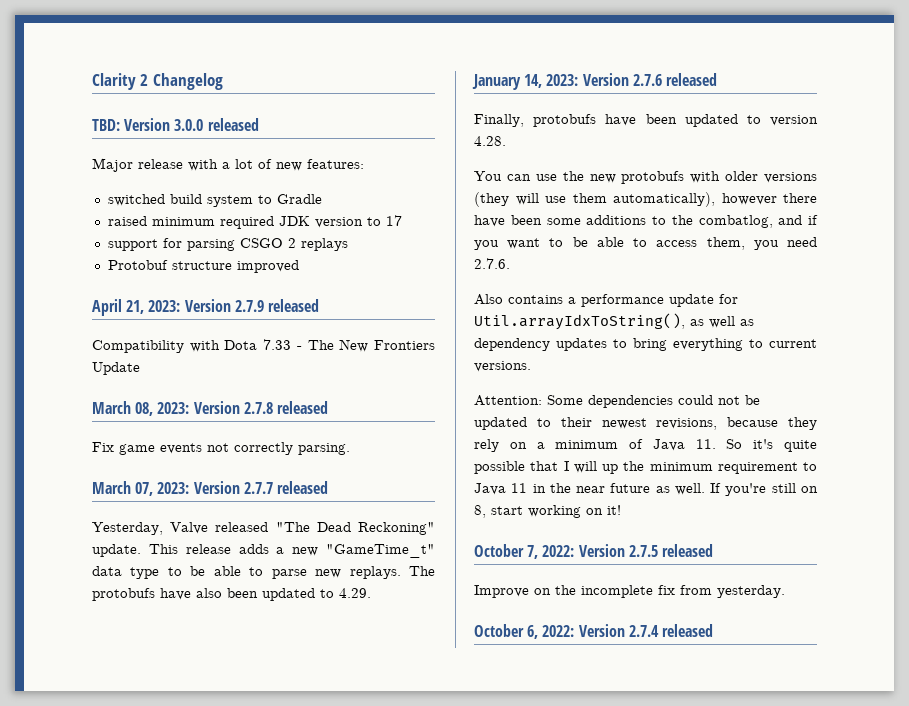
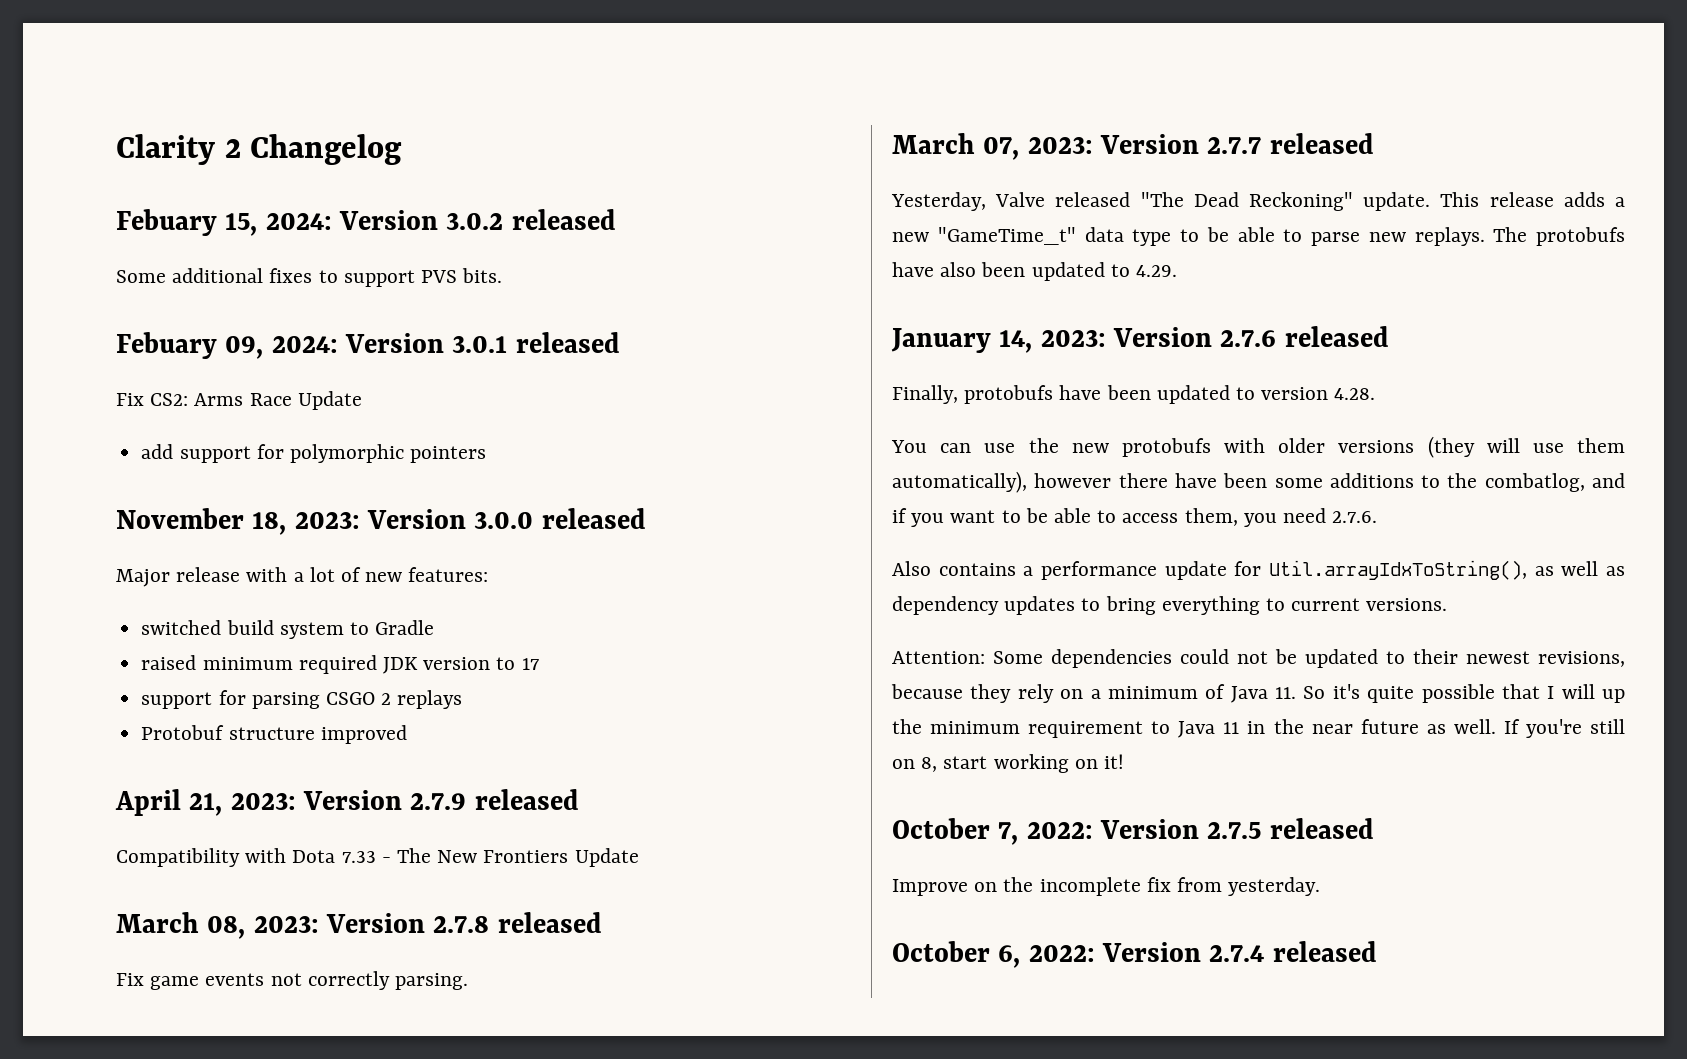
- TBD: Version 3.0.0 released
+ Febuary 15, 2024: Version 3.0.2 released
+ Some additional fixes to support PVS bits.
+ Febuary 09, 2024: Version 3.0.1 released
+ Fix CS2: Arms Race Update
+ add support for polymorphic pointers
+ November 18, 2023: Version 3.0.0 released

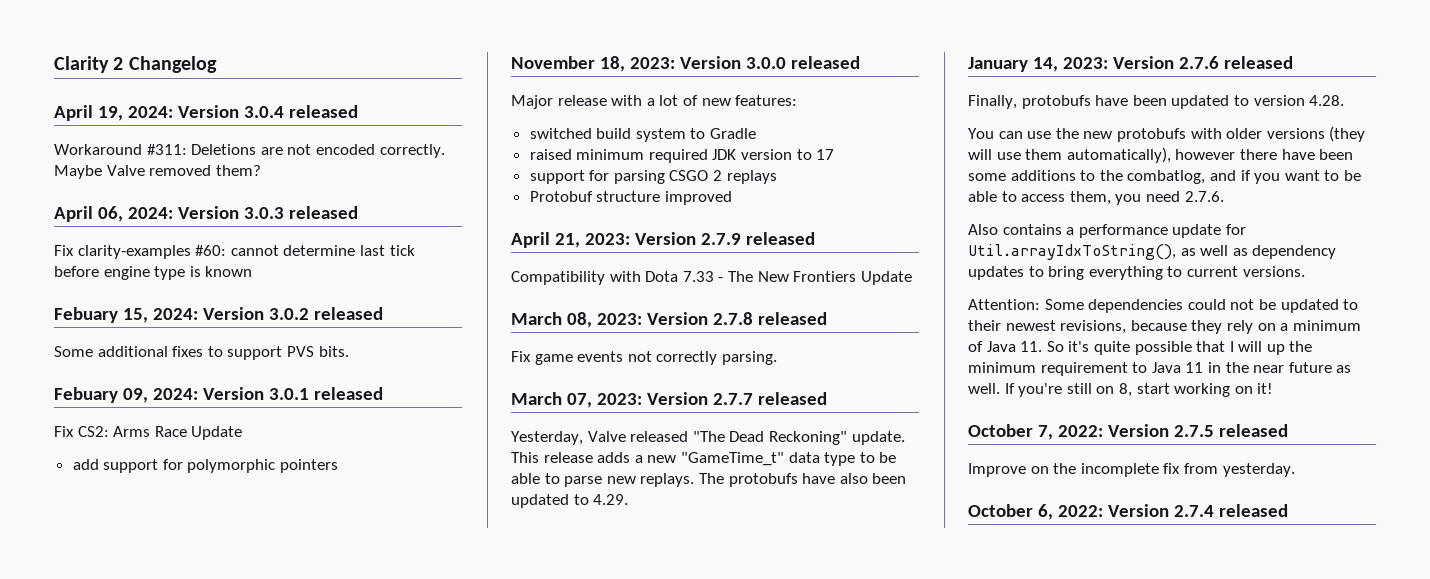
+ April 19, 2024: Version 3.0.4 released
+ Workaround #311: Deletions are not encoded correctly. Maybe Valve removed them?
+ April 06, 2024: Version 3.0.3 released
+ Fix clarity-examples #60: cannot determine last tick before engine type is known

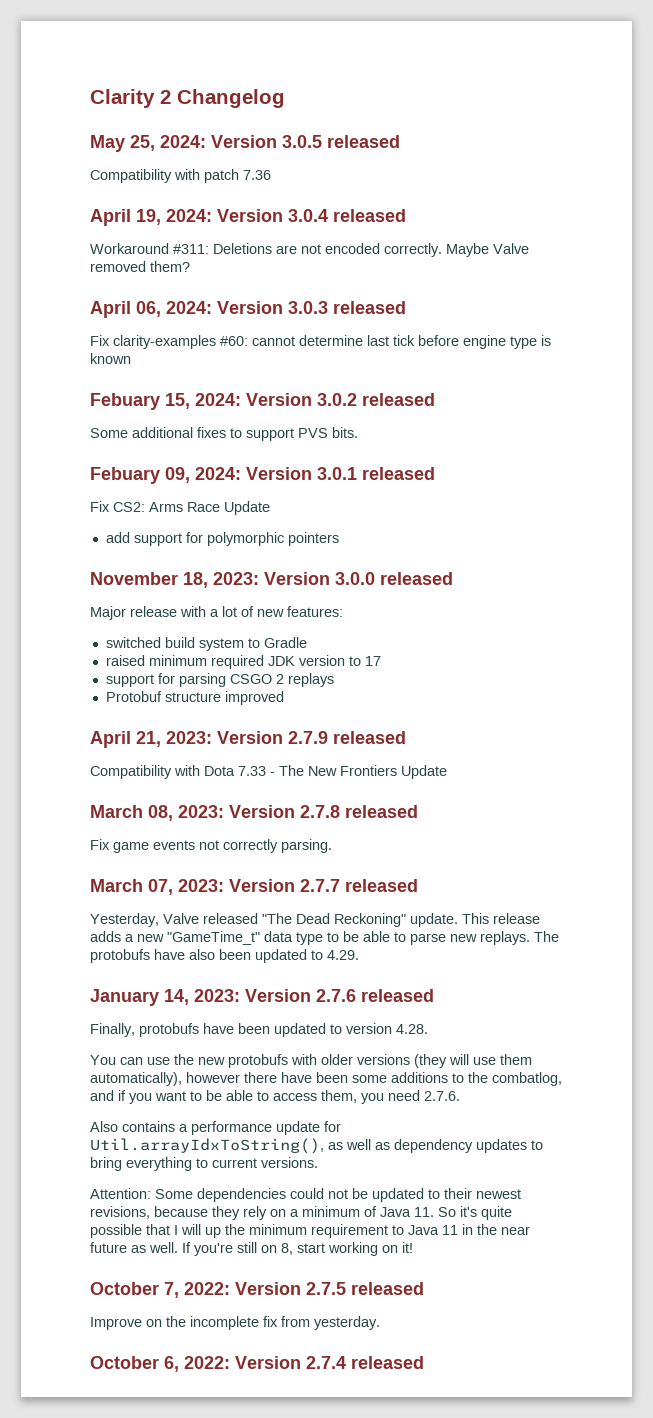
+ May 25, 2024: Version 3.0.5 released
+ Compatibility with patch 7.36

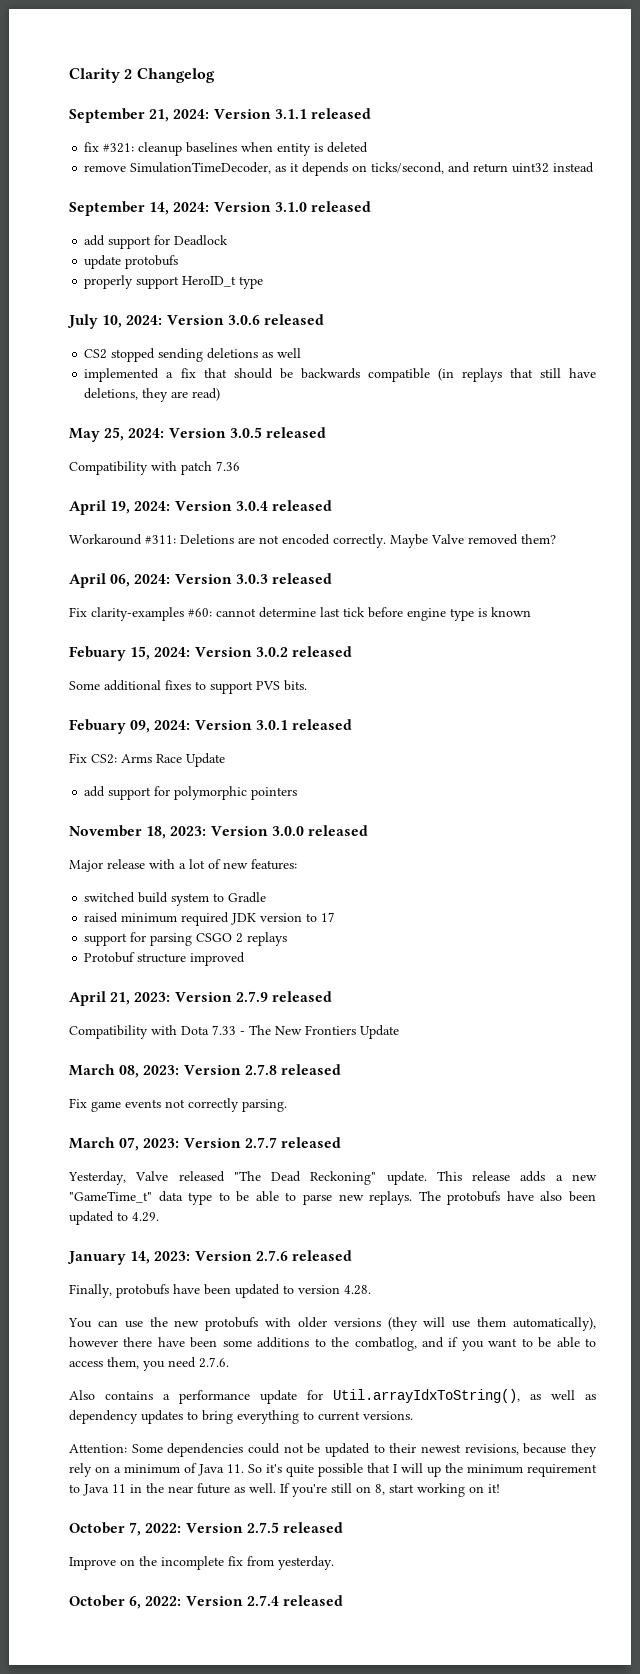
+ September 21, 2024: Version 3.1.1 released
+ fix #321: cleanup baselines when entity is deleted
+ remove SimulationTimeDecoder, as it depends on ticks/second, and return uint32 instead
+ September 14, 2024: Version 3.1.0 released
+ add support for Deadlock
+ update protobufs
+ properly support HeroID_t type
+ July 10, 2024: Version 3.0.6 released
+ CS2 stopped sending deletions as well
+ implemented a fix that should be backwards compatible (in replays that still have deletions, they are read)

